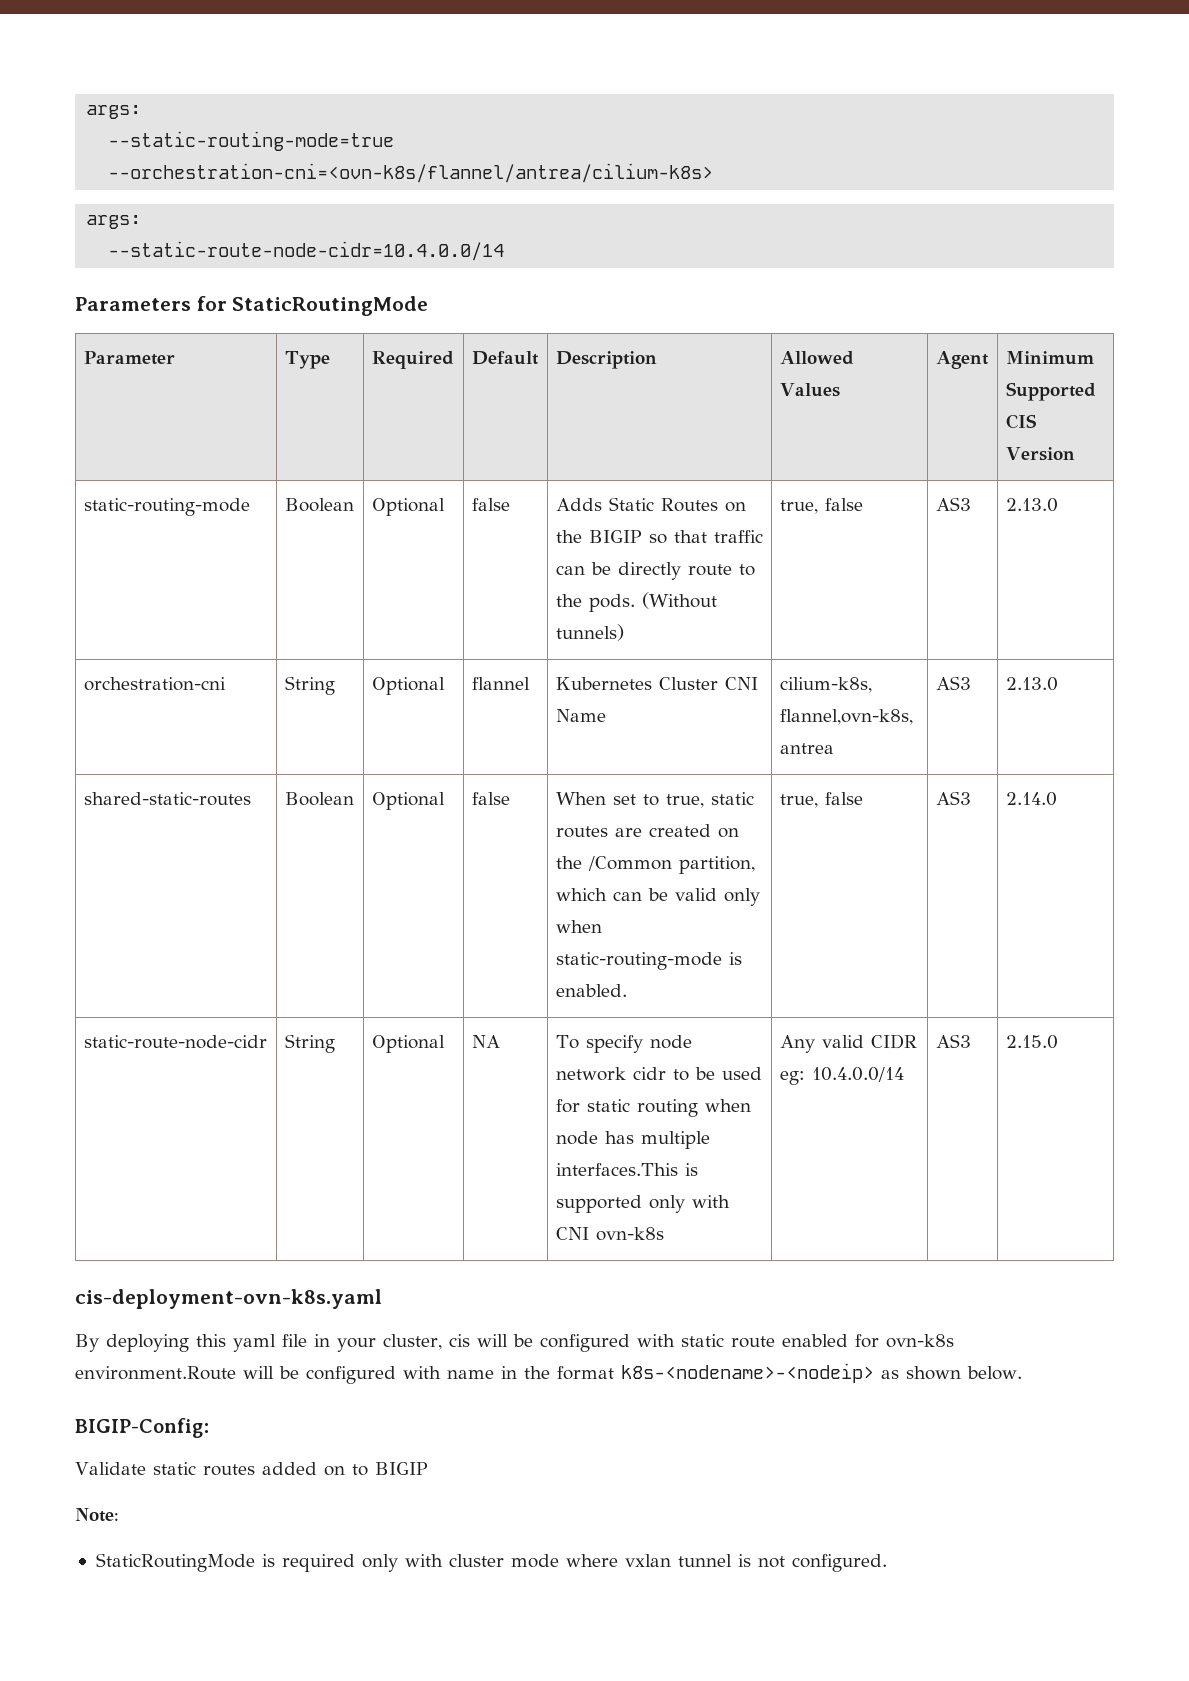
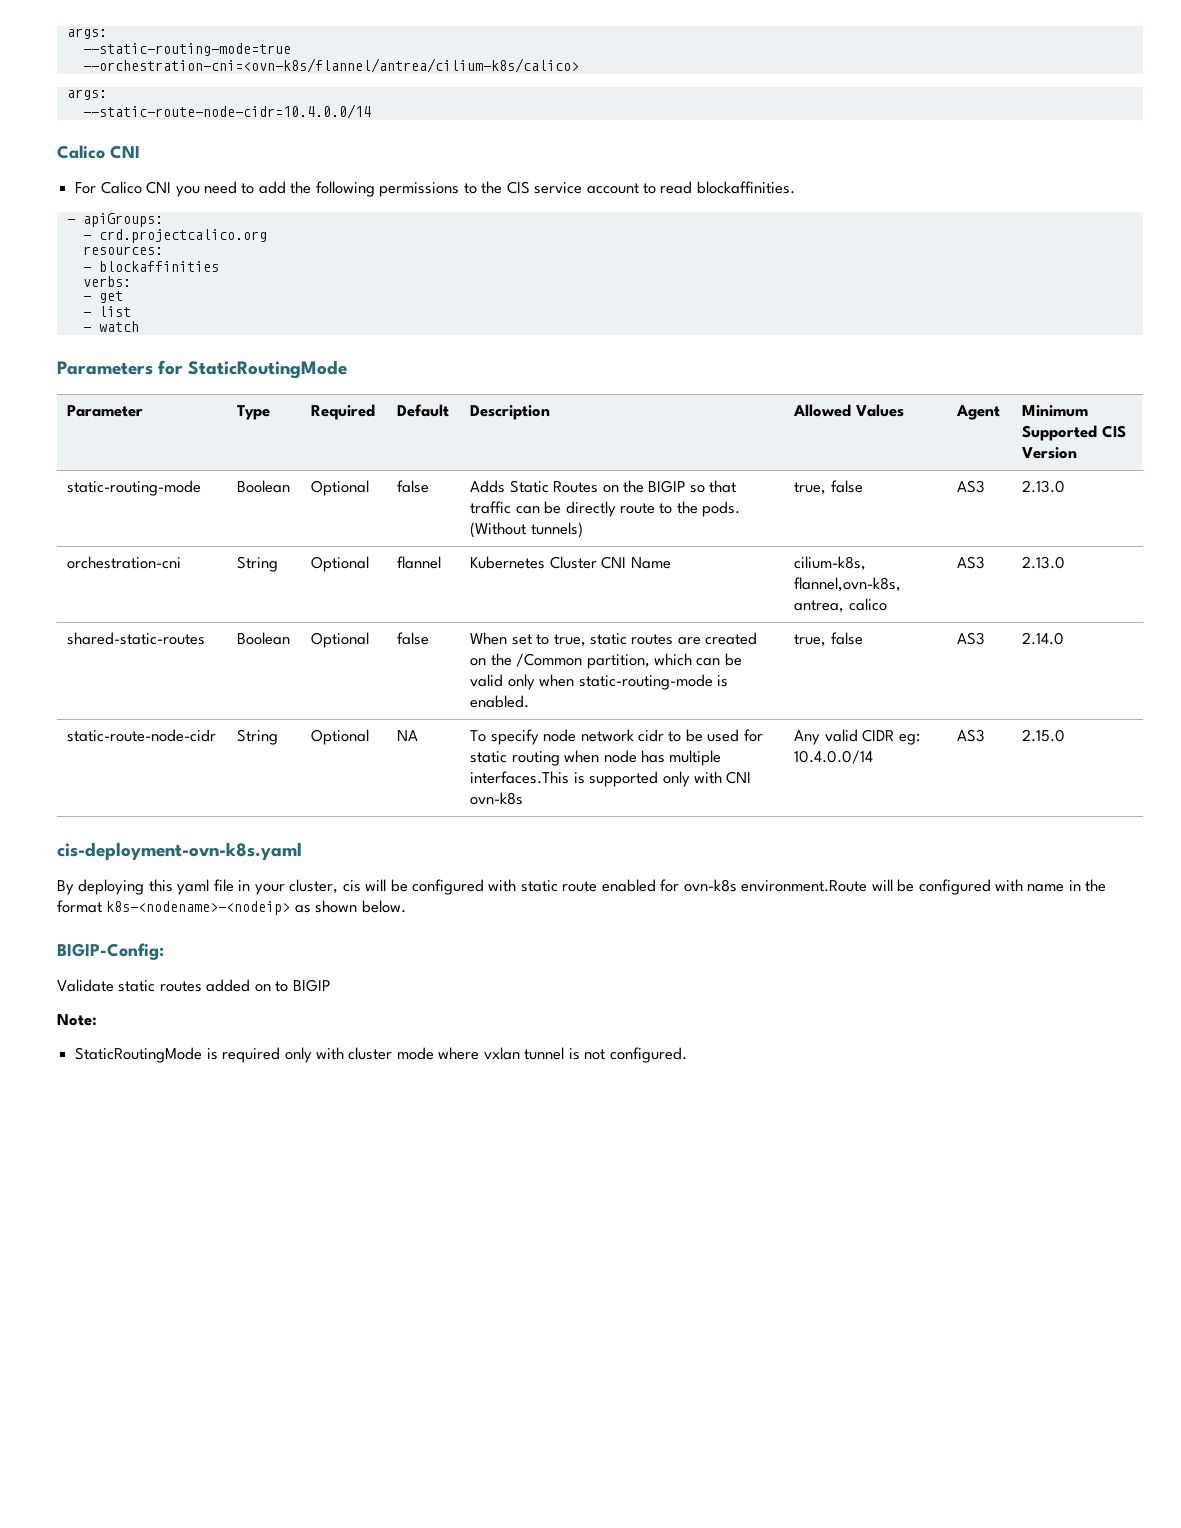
- --orchestration-cni=<ovn-k8s/flannel/antrea/cilium-k8s>
+ --orchestration-cni=<ovn-k8s/flannel/antrea/cilium-k8s/calico>
  --static-route-node-cidr=10.4.0.0/14
+ Calico CNI
+ For Calico CNI you need to add the following permissions to the CIS service account to read blockaffinities.
+ - apiGroups:
+ - crd.projectcalico.org
+ resources:
+ - blockaffinities
+ verbs:
+ - get
+ - list
+ - watch
- orchestration-cni | String | Optional | flannel | Kubernetes Cluster CNI Name | cilium-k8s, flannel,ovn-k8s, antrea | AS3 | 2.13.0
+ orchestration-cni | String | Optional | flannel | Kubernetes Cluster CNI Name | cilium-k8s, flannel,ovn-k8s, antrea, calico | AS3 | 2.13.0

